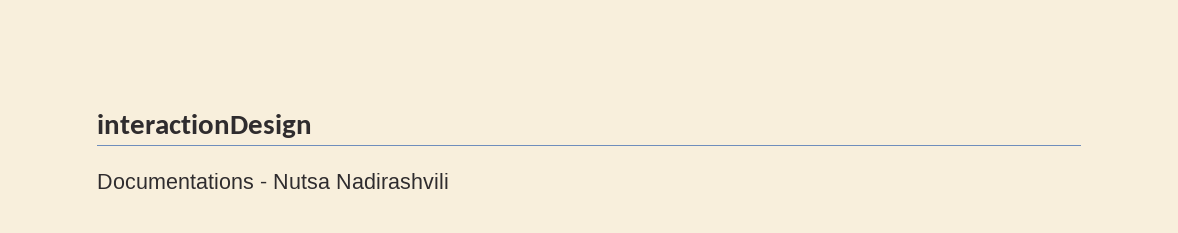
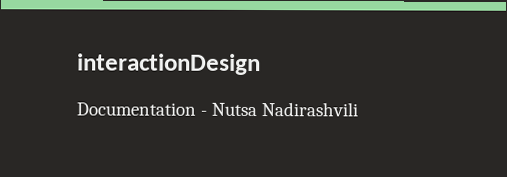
- Documentations - Nutsa Nadirashvili
+ Documentation - Nutsa Nadirashvili

